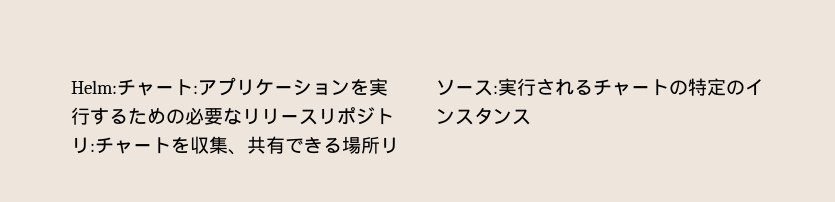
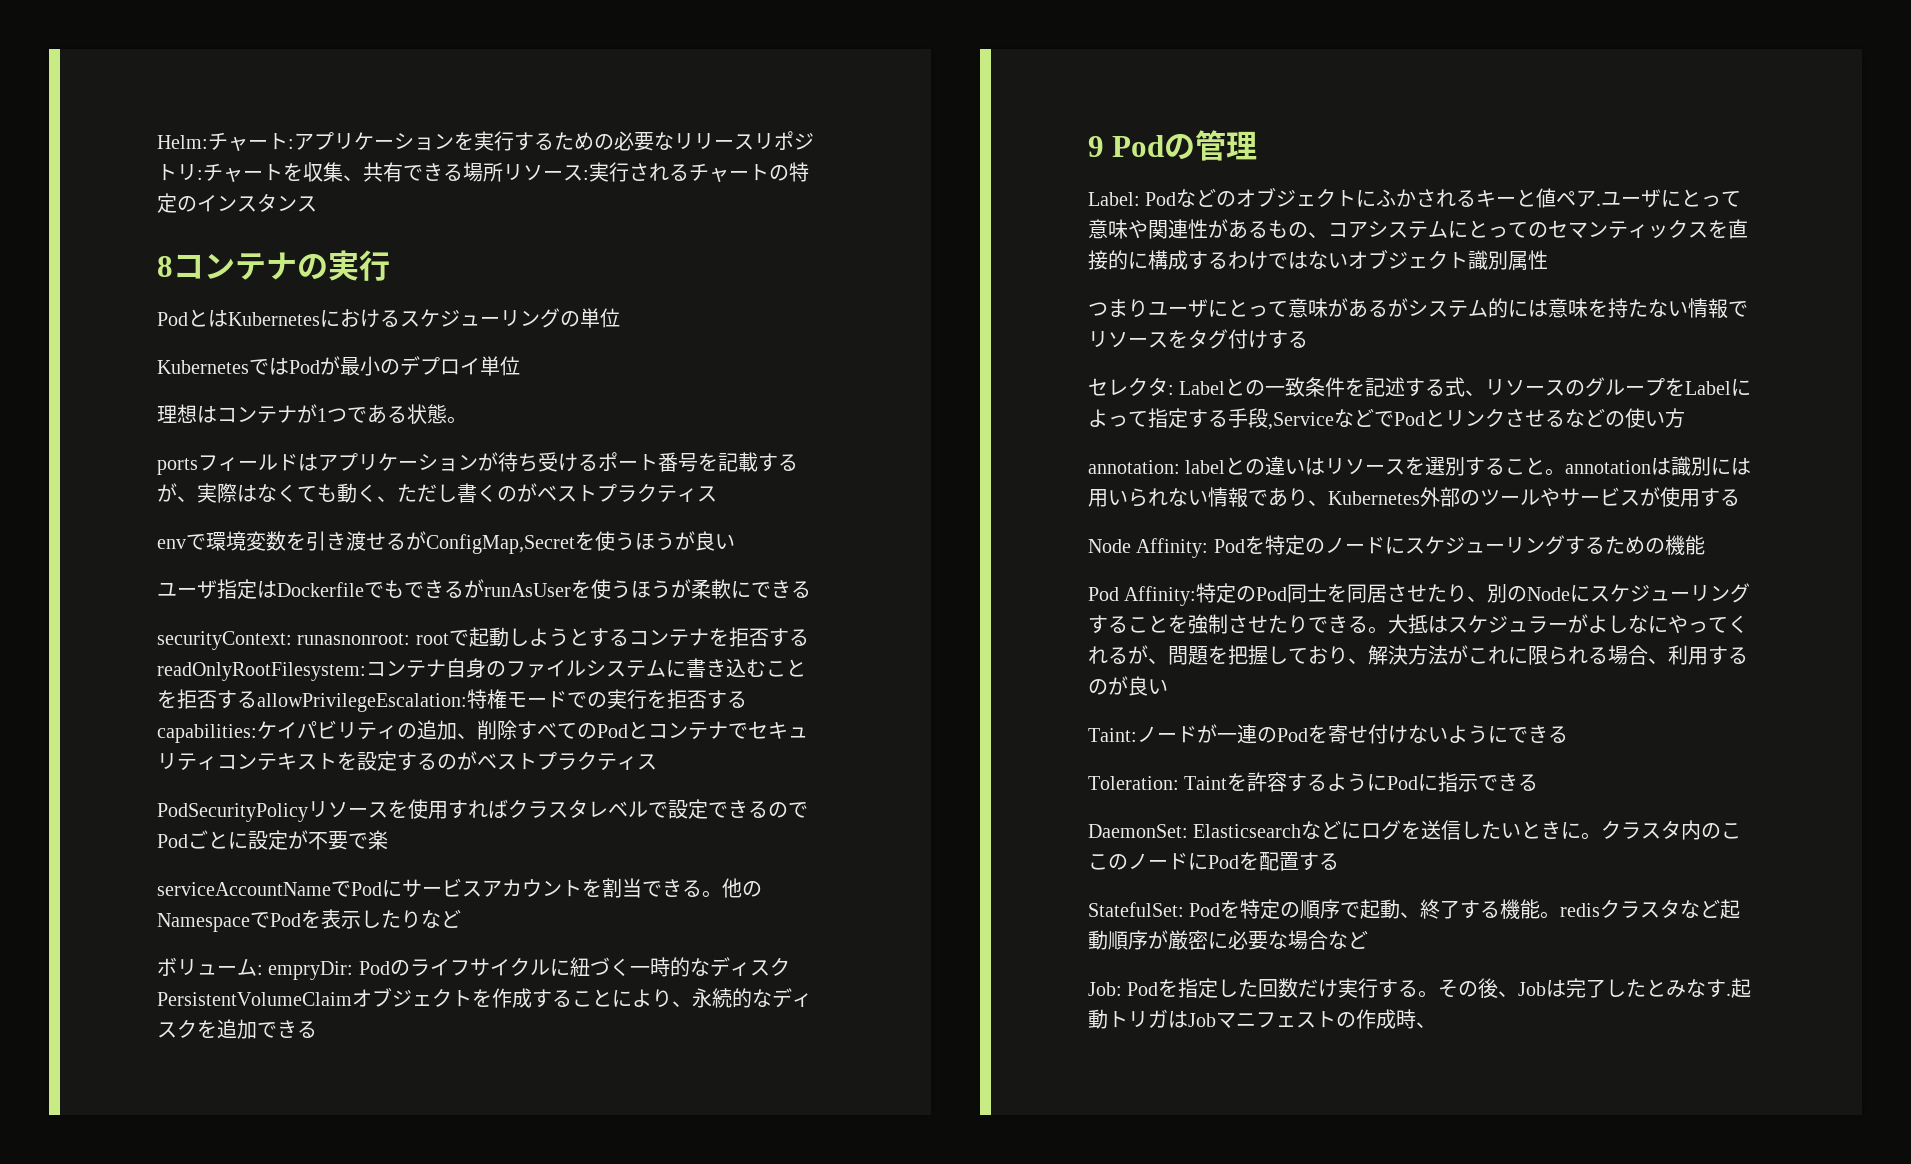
+ 8コンテナの実行
+ PodとはKubernetesにおけるスケジューリングの単位
+ KubernetesではPodが最小のデプロイ単位
+ 理想はコンテナが1つである状態。
+ portsフィールドはアプリケーションが待ち受けるポート番号を記載するが、実際はなくても動く、ただし書くのがベストプラクティス
+ envで環境変数を引き渡せるがConfigMap,Secretを使うほうが良い
+ ユーザ指定はDockerfileでもできるがrunAsUserを使うほうが柔軟にできる
+ securityContext: runasnonroot: rootで起動しようとするコンテナを拒否するreadOnlyRootFilesystem:コンテナ自身のファイルシステムに書き込むことを拒否するallowPrivilegeEscalation:特権モードでの実行を拒否するcapabilities:ケイパビリティの追加、削除すべてのPodとコンテナでセキュリティコンテキストを設定するのがベストプラクティス
+ PodSecurityPolicyリソースを使用すればクラスタレベルで設定できるのでPodごとに設定が不要で楽
+ serviceAccountNameでPodにサービスアカウントを割当できる。他のNamespaceでPodを表示したりなど
+ ボリューム: empryDir: Podのライフサイクルに紐づく一時的なディスクPersistentVolumeClaimオブジェクトを作成することにより、永続的なディスクを追加できる
+ 9 Podの管理
+ Label: Podなどのオブジェクトにふかされるキーと値ペア.ユーザにとって意味や関連性があるもの、コアシステムにとってのセマンティックスを直接的に構成するわけではないオブジェクト識別属性
+ つまりユーザにとって意味があるがシステム的には意味を持たない情報でリソースをタグ付けする
+ セレクタ: Labelとの一致条件を記述する式、リソースのグループをLabelによって指定する手段,ServiceなどでPodとリンクさせるなどの使い方
+ annotation: labelとの違いはリソースを選別すること。annotationは識別には用いられない情報であり、Kubernetes外部のツールやサービスが使用する
+ Node Affinity: Podを特定のノードにスケジューリングするための機能
+ Pod Affinity:特定のPod同士を同居させたり、別のNodeにスケジューリングすることを強制させたりできる。大抵はスケジュラーがよしなにやってくれるが、問題を把握しており、解決方法がこれに限られる場合、利用するのが良い
+ Taint:ノードが一連のPodを寄せ付けないようにできる
+ Toleration: Taintを許容するようにPodに指示できる
+ DaemonSet: Elasticsearchなどにログを送信したいときに。クラスタ内のここのノードにPodを配置する
+ StatefulSet: Podを特定の順序で起動、終了する機能。redisクラスタなど起動順序が厳密に必要な場合など
+ Job: Podを指定した回数だけ実行する。その後、Jobは完了したとみなす.起動トリガはJobマニフェストの作成時、

